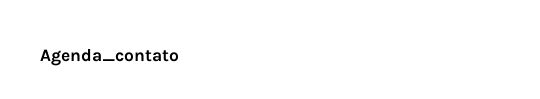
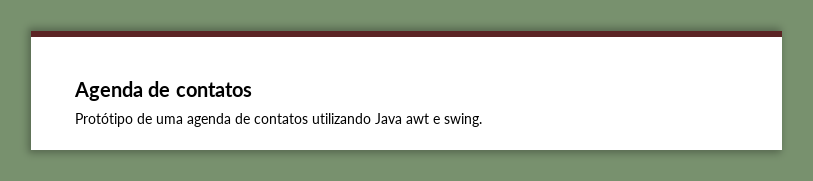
- Agenda_contato
+ Agenda de contatos
+ Protótipo de uma agenda de contatos utilizando Java awt e swing.

